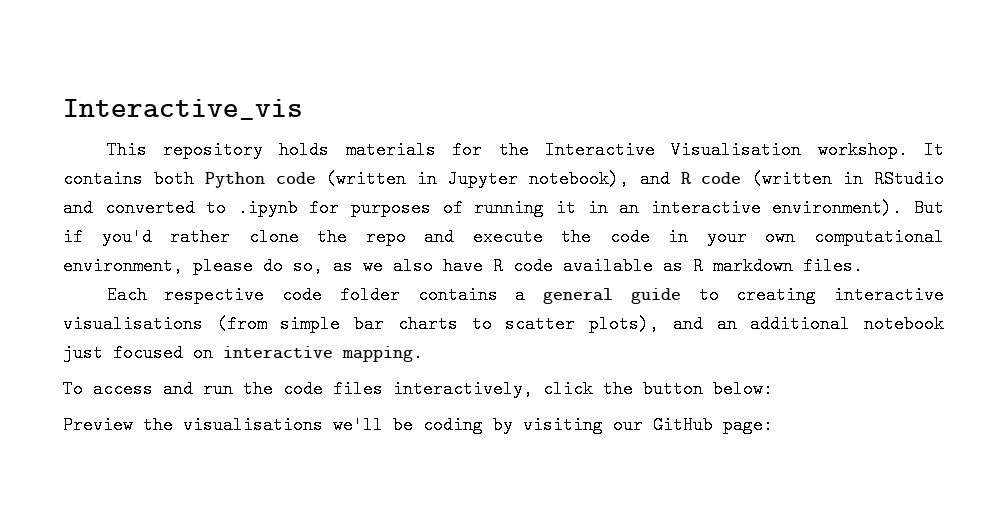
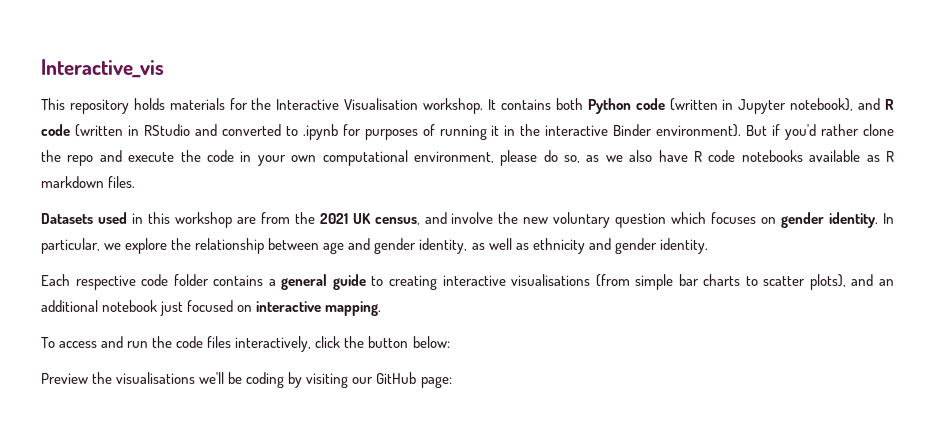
- It contains both Python code (written in Jupyter notebook), and R code (written in RStudio and converted to .ipynb for purposes of running it in an interactive environment).
+ It contains both Python code (written in Jupyter notebook), and R code (written in RStudio and converted to .ipynb for purposes of running it in the interactive Binder environment).
- But if you'd rather clone the repo and execute the code in your own computational environment, please do so, as we also have R code available as R markdown files.
+ But if you'd rather clone the repo and execute the code in your own computational environment, please do so, as we also have R code notebooks available as R markdown files.
+ Datasets used in this workshop are from the 2021 UK census, and involve the new voluntary question which focuses on gender identity. In particular, we explore the relationship between age and gender identity, as well as ethnicity and gender identity.

